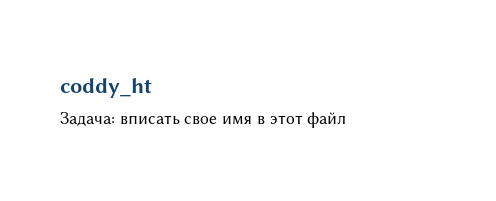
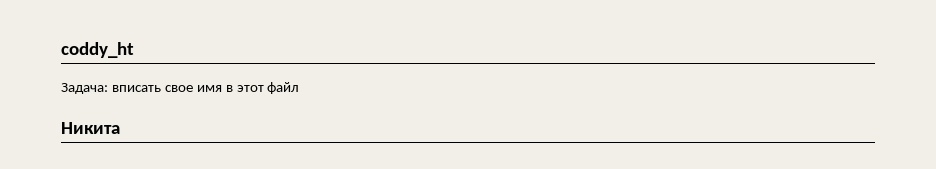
+ Никита

